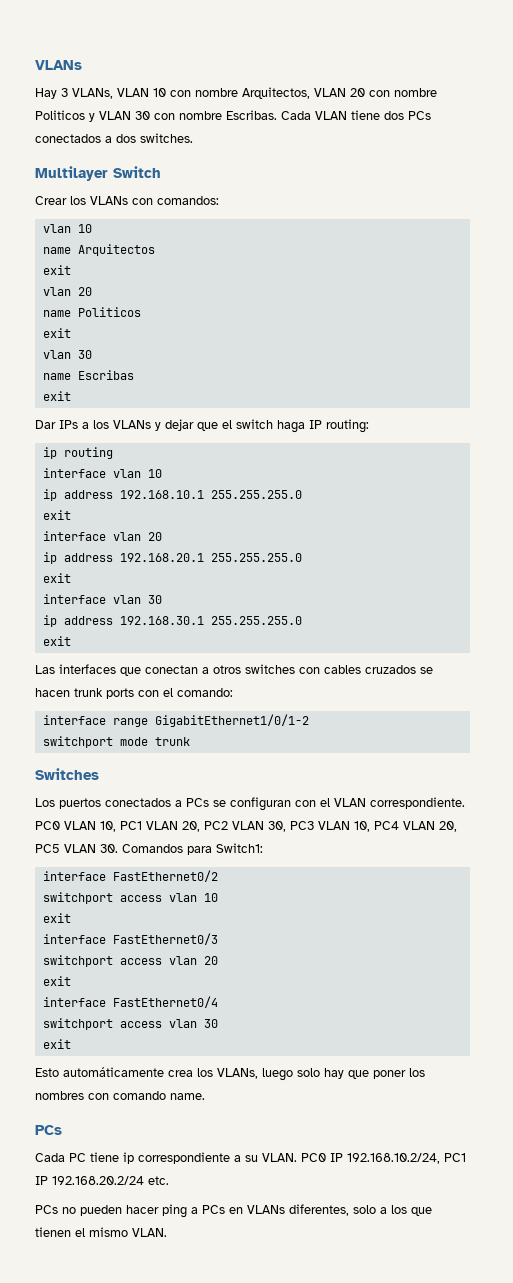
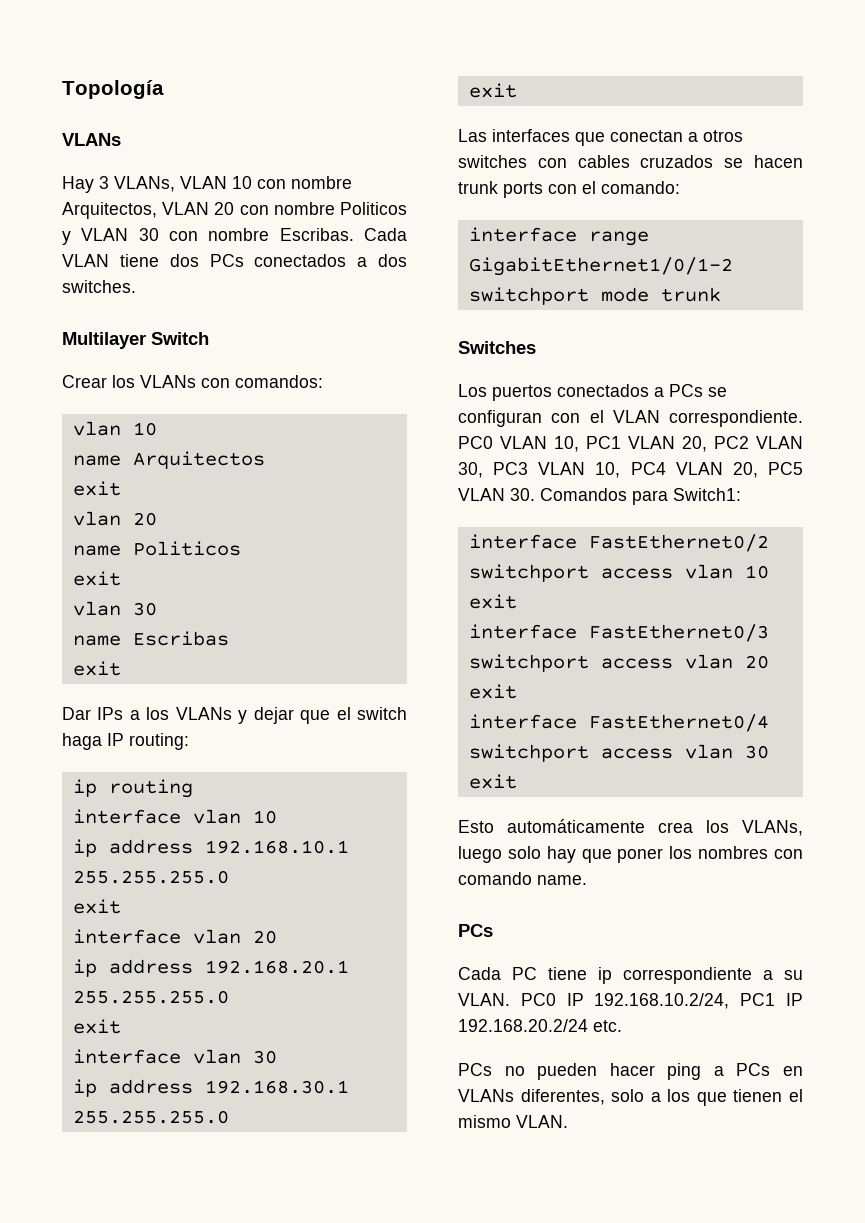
+ Topología

